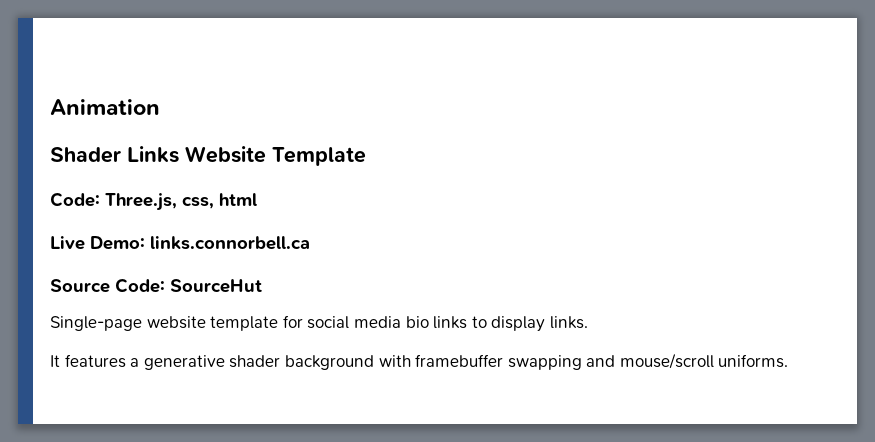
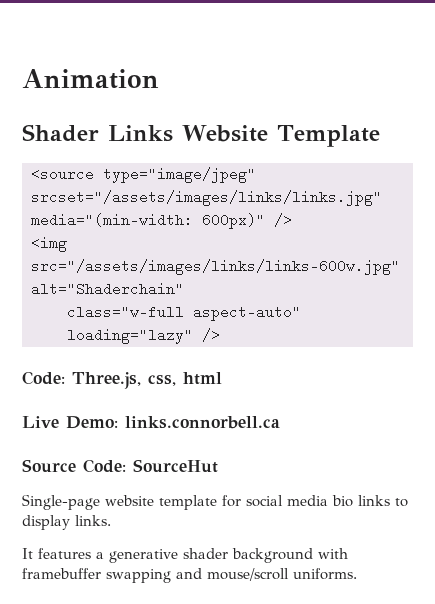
+ <source type="image/jpeg" srcset="/assets/images/links/links.jpg" media="(min-width: 600px)" />
+ <img src="/assets/images/links/links-600w.jpg" alt="Shaderchain"
+ class="w-full aspect-auto" loading="lazy" />

